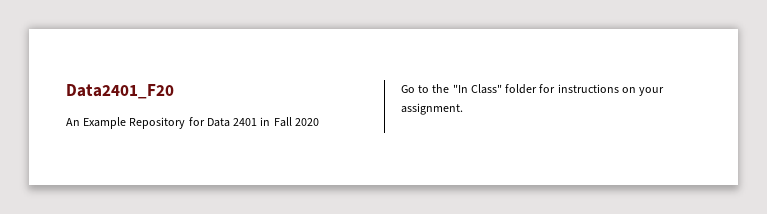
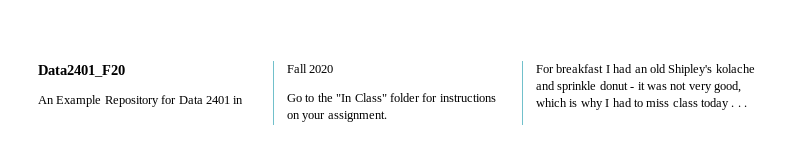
+ For breakfast I had an old Shipley's kolache and sprinkle donut - it was not very good, which is why I had to miss class today . . .

